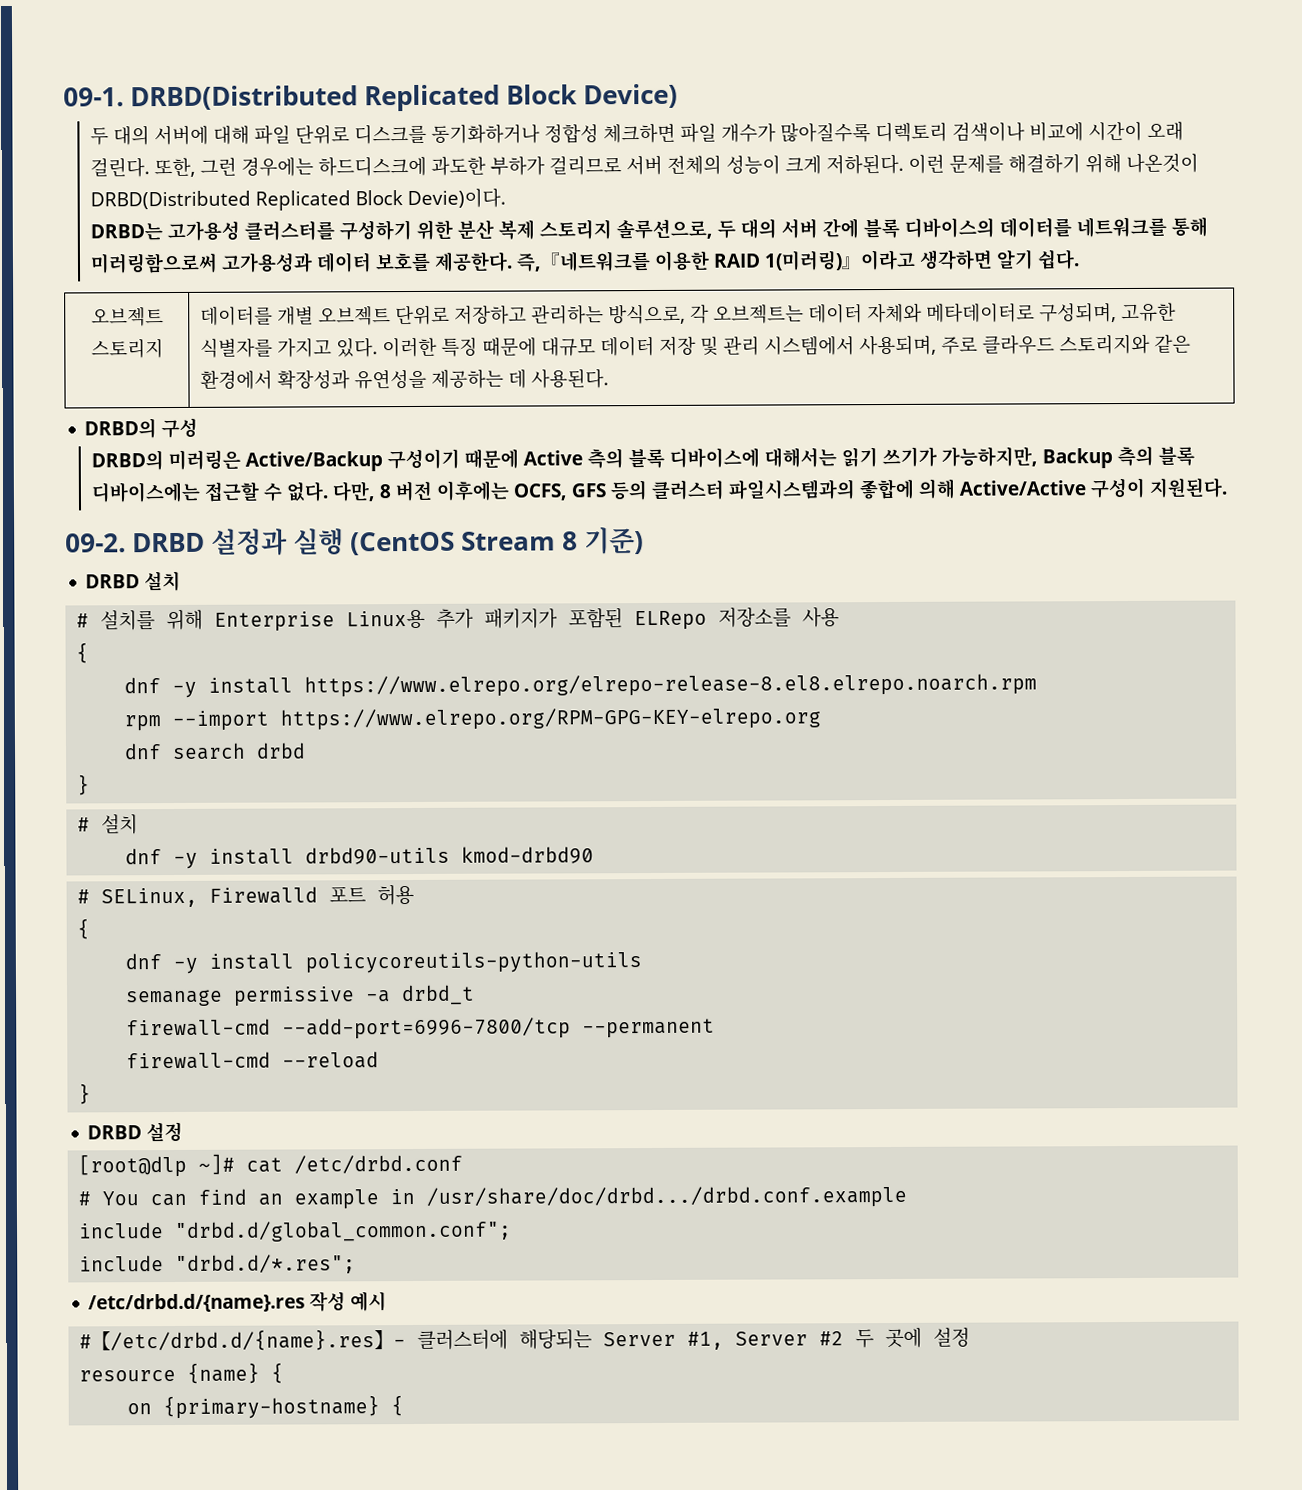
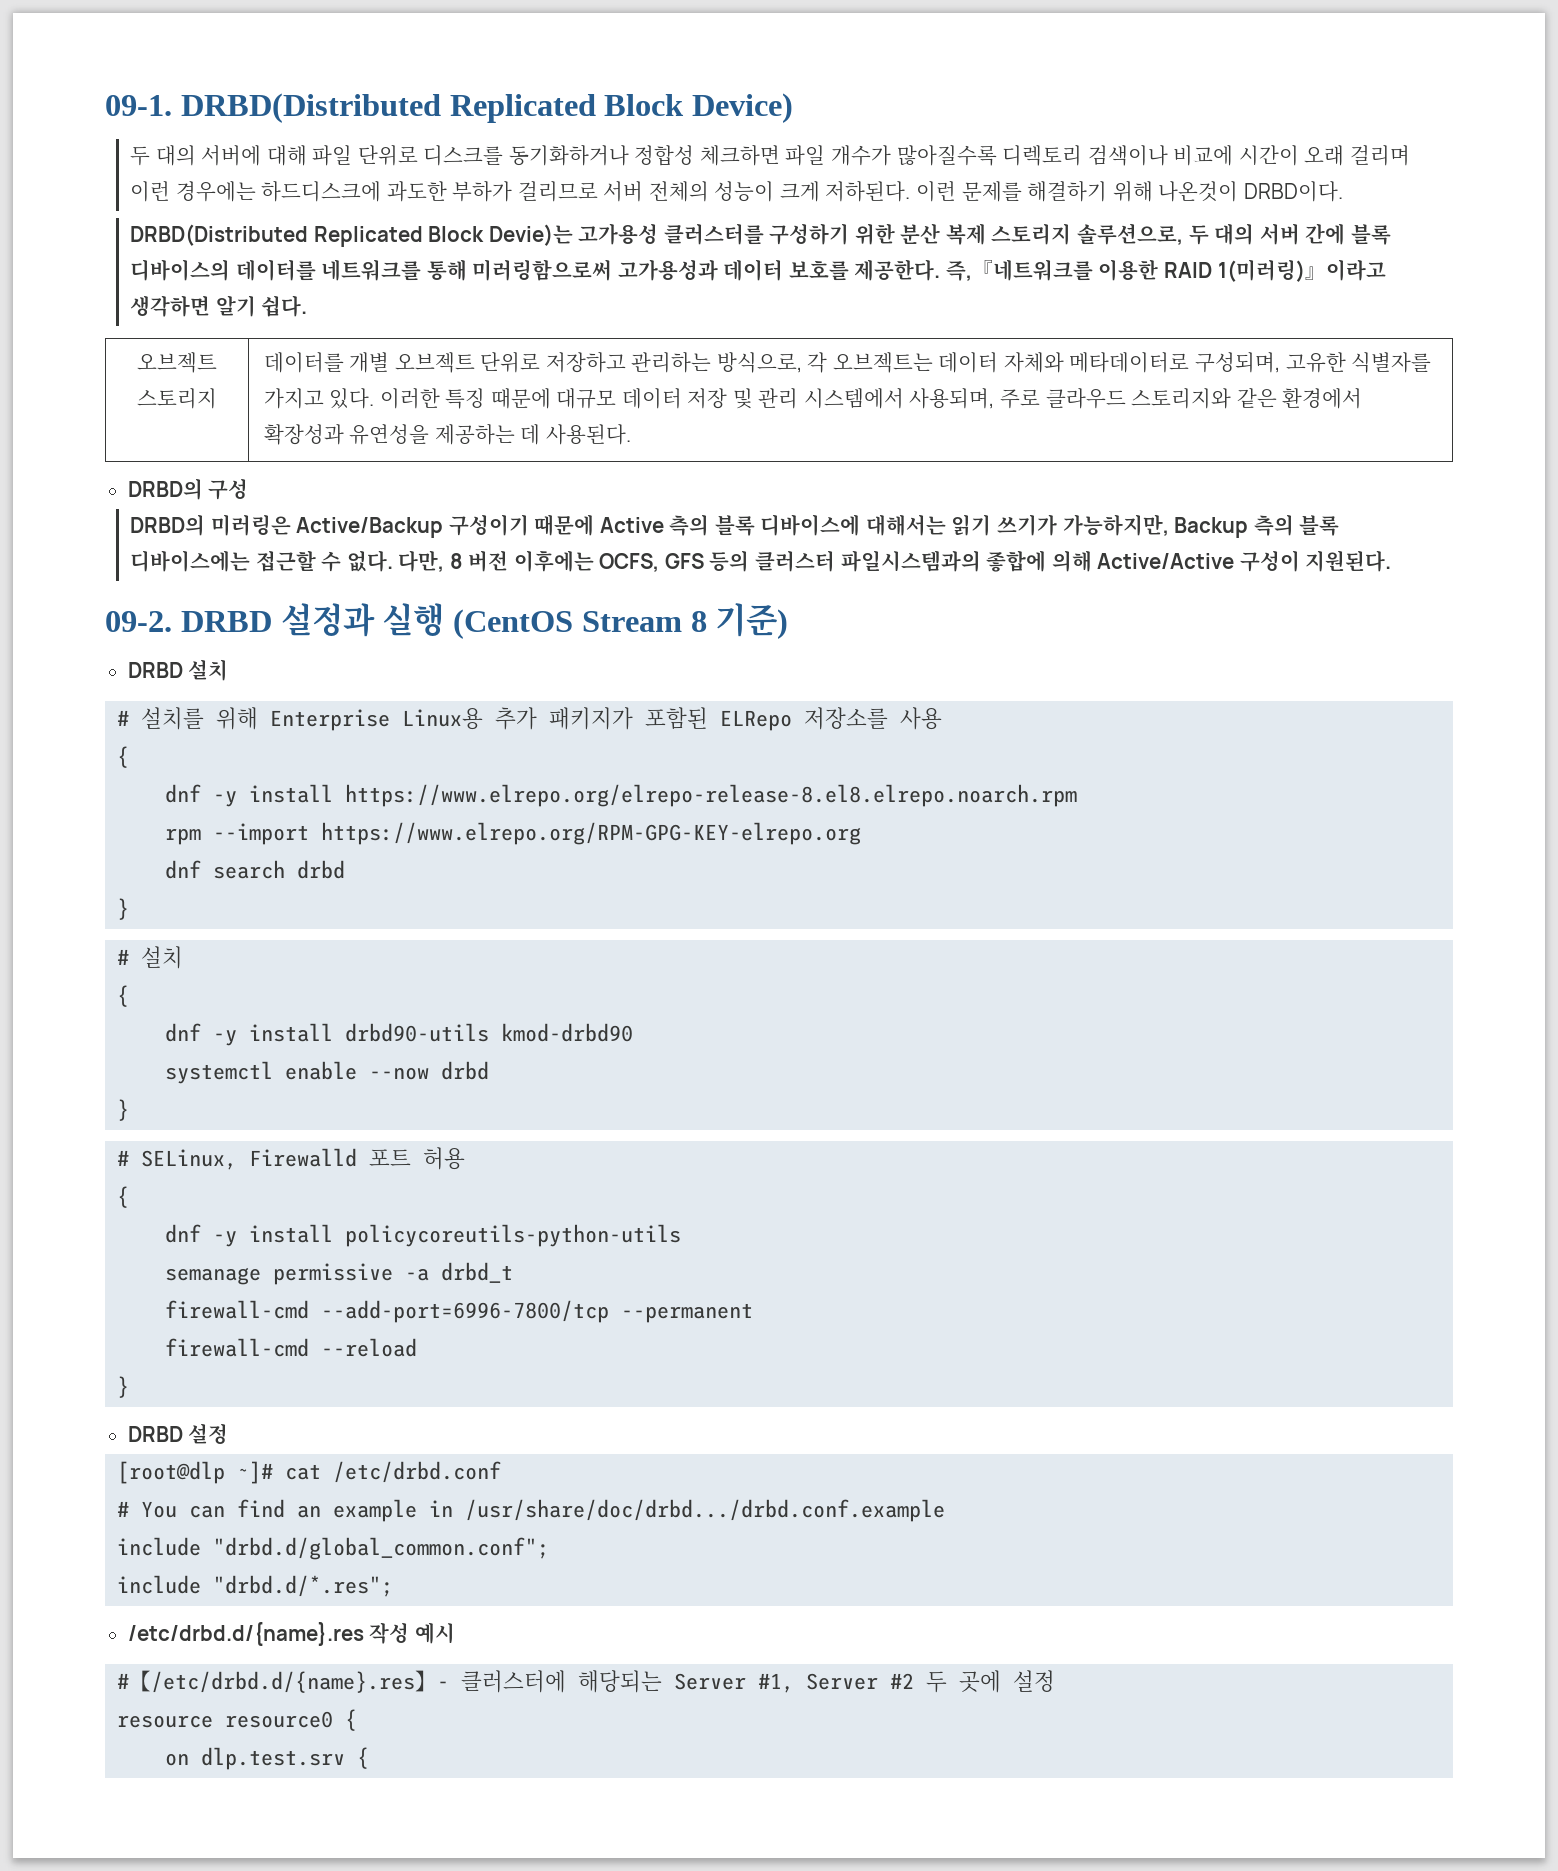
- 두 대의 서버에 대해 파일 단위로 디스크를 동기화하거나 정합성 체크하면 파일 개수가 많아질수록 디렉토리 검색이나 비교에 시간이 오래 걸린다. 또한, 그런 경우에는 하드디스크에 과도한 부하가 걸리므로 서버 전체의 성능이 크게 저하된다.
+ 두 대의 서버에 대해 파일 단위로 디스크를 동기화하거나 정합성 체크하면 파일 개수가 많아질수록 디렉토리 검색이나 비교에 시간이 오래 걸리며 이런 경우에는 하드디스크에 과도한 부하가 걸리므로 서버 전체의 성능이 크게 저하된다.
- 이런 문제를 해결하기 위해 나온것이 DRBD(Distributed Replicated Block Devie)이다.
- DRBD는 고가용성 클러스터를 구성하기 위한 분산 복제 스토리지 솔루션으로, 두 대의 서버 간에 블록 디바이스의 데이터를 네트워크를 통해 미러링함으로써 고가용성과 데이터 보호를 제공한다.
+ 이런 문제를 해결하기 위해 나온것이 DRBD이다.
+ DRBD(Distributed Replicated Block Devie)는 고가용성 클러스터를 구성하기 위한 분산 복제 스토리지 솔루션으로, 두 대의 서버 간에 블록 디바이스의 데이터를 네트워크를 통해 미러링함으로써 고가용성과 데이터 보호를 제공한다.
  # 설치
+ {
+ systemctl enable --now drbd
+ }
- resource {name} {
+ resource resource0 {
- on {primary-hostname} {
+ on dlp.test.srv {

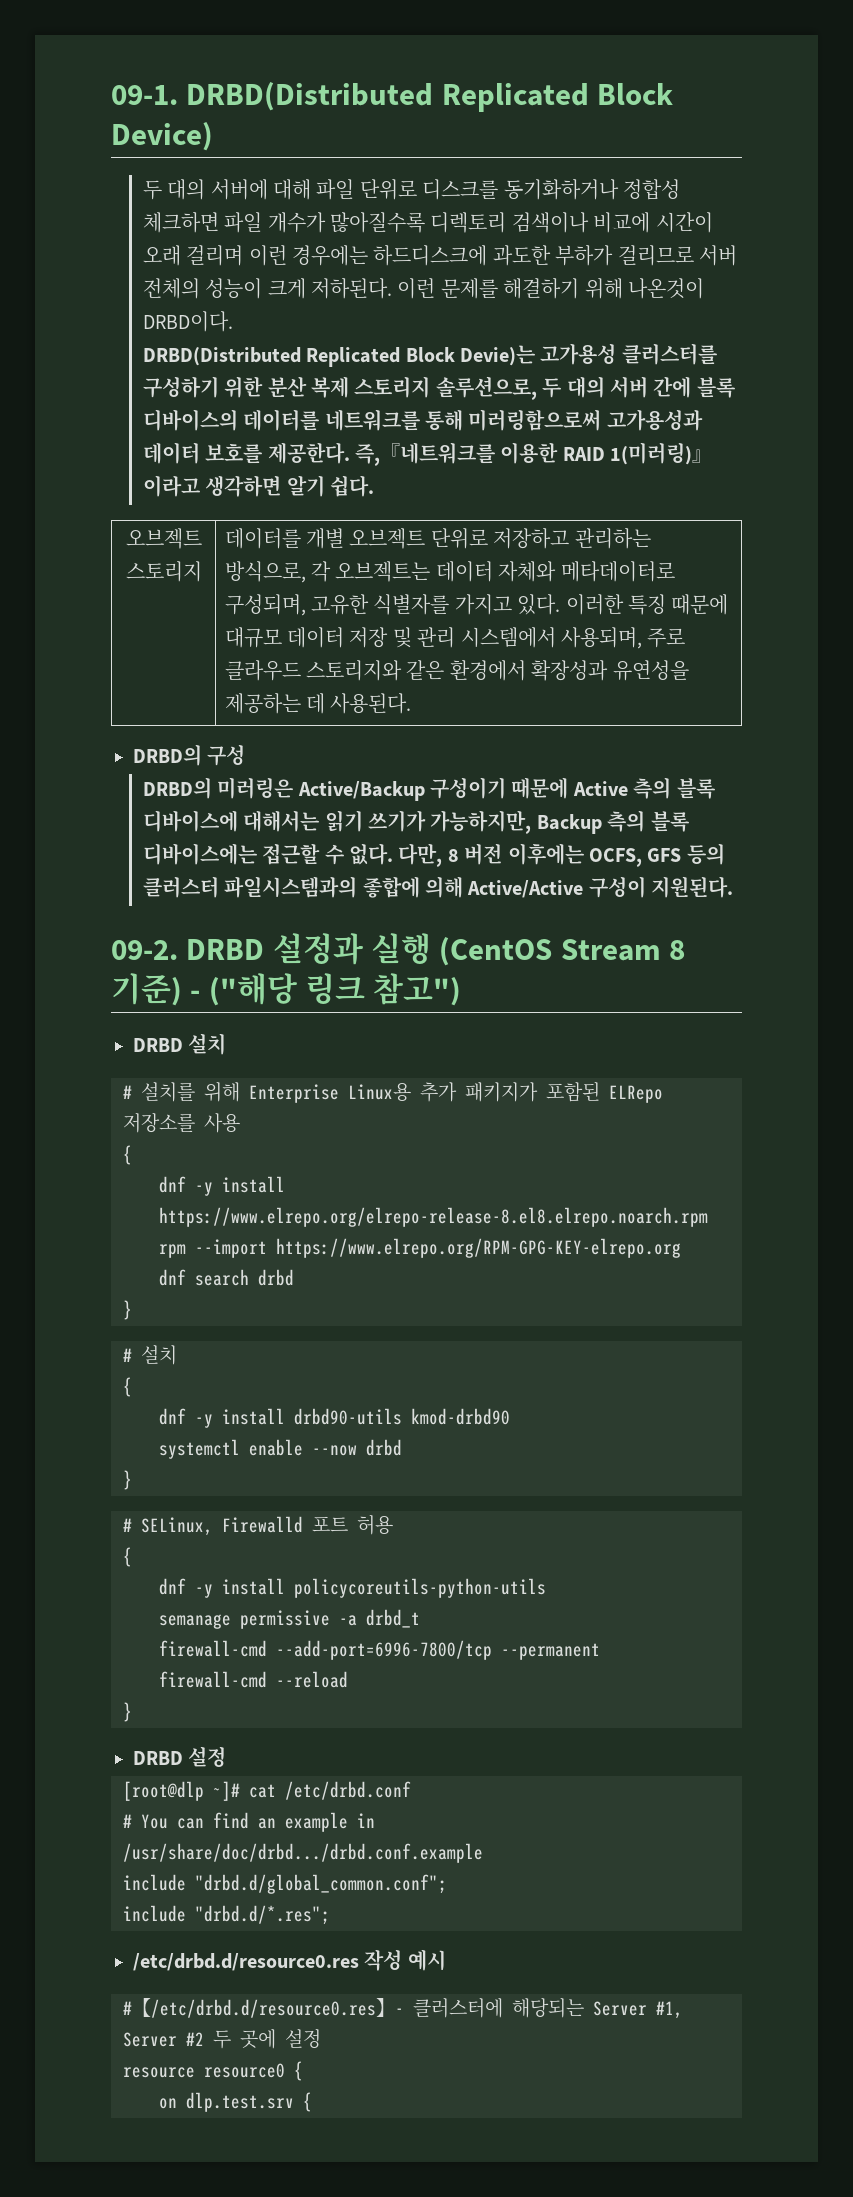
- DRBD 설정과 실행 (CentOS Stream 8 기준)
+ DRBD 설정과 실행 (CentOS Stream 8 기준) - ("해당 링크 참고")
- /etc/drbd.d/{name}.res 작성 예시
+ /etc/drbd.d/resource0.res 작성 예시
- #【/etc/drbd.d/{name}.res】- 클러스터에 해당되는 Server #1, Server #2 두 곳에 설정
+ #【/etc/drbd.d/resource0.res】- 클러스터에 해당되는 Server #1, Server #2 두 곳에 설정

